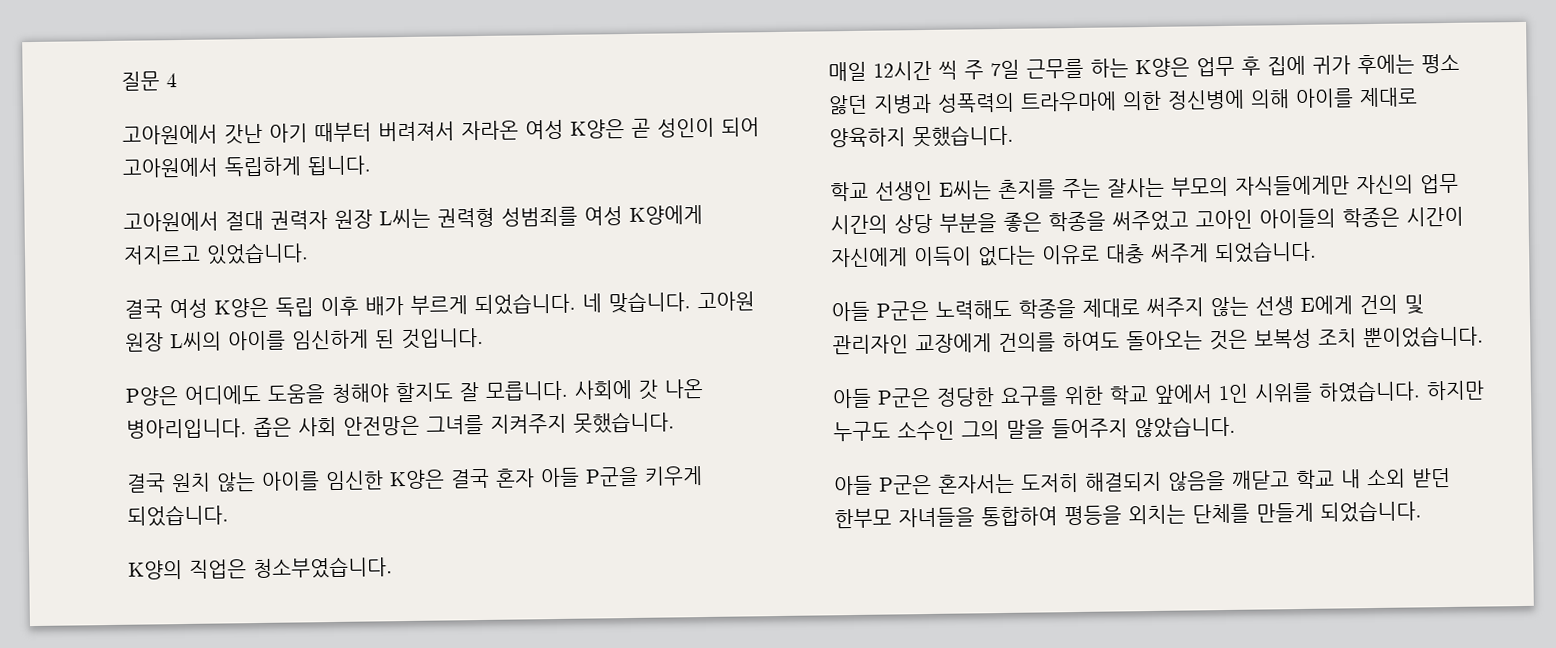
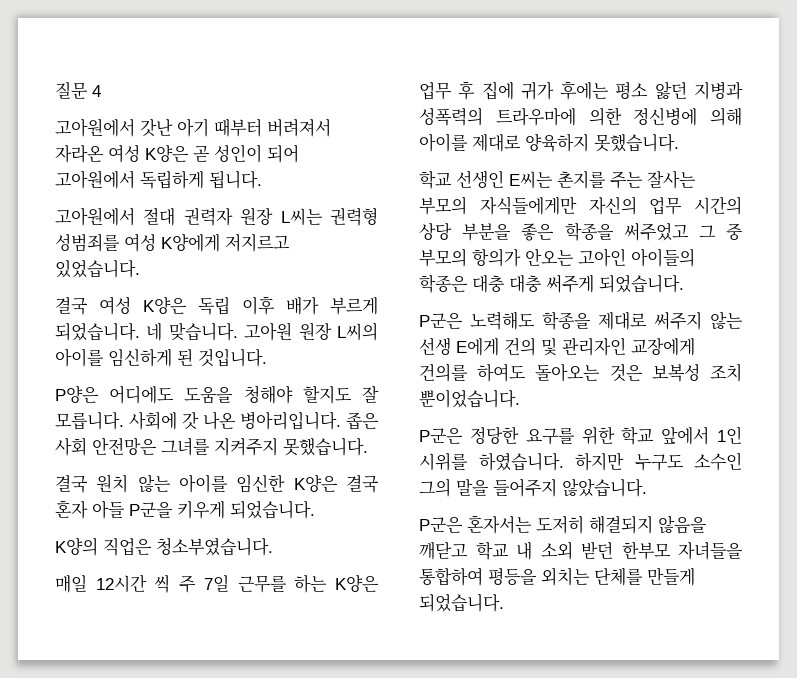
- 학교 선생인 E씨는 촌지를 주는 잘사는 부모의 자식들에게만 자신의 업무 시간의 상당 부분을 좋은 학종을 써주었고 고아인 아이들의 학종은 시간이 자신에게 이득이 없다는 이유로 대충 써주게 되었습니다.
+ 학교 선생인 E씨는 촌지를 주는 잘사는 부모의 자식들에게만 자신의 업무 시간의 상당 부분을 좋은 학종을 써주었고 그 중 부모의 항의가 안오는 고아인 아이들의 학종은 대충 대충 써주게 되었습니다.
- 아들 P군은 노력해도 학종을 제대로 써주지 않는 선생 E에게 건의 및 관리자인 교장에게 건의를 하여도 돌아오는 것은 보복성 조치 뿐이었습니다.
+ P군은 노력해도 학종을 제대로 써주지 않는 선생 E에게 건의 및 관리자인 교장에게 건의를 하여도 돌아오는 것은 보복성 조치 뿐이었습니다.
- 아들 P군은 정당한 요구를 위한 학교 앞에서 1인 시위를 하였습니다.
+ P군은 정당한 요구를 위한 학교 앞에서 1인 시위를 하였습니다.
- 아들 P군은 혼자서는 도저히 해결되지 않음을 깨닫고 학교 내 소외 받던 한부모 자녀들을 통합하여 평등을 외치는 단체를 만들게 되었습니다.
+ P군은 혼자서는 도저히 해결되지 않음을 깨닫고 학교 내 소외 받던 한부모 자녀들을 통합하여 평등을 외치는 단체를 만들게 되었습니다.

